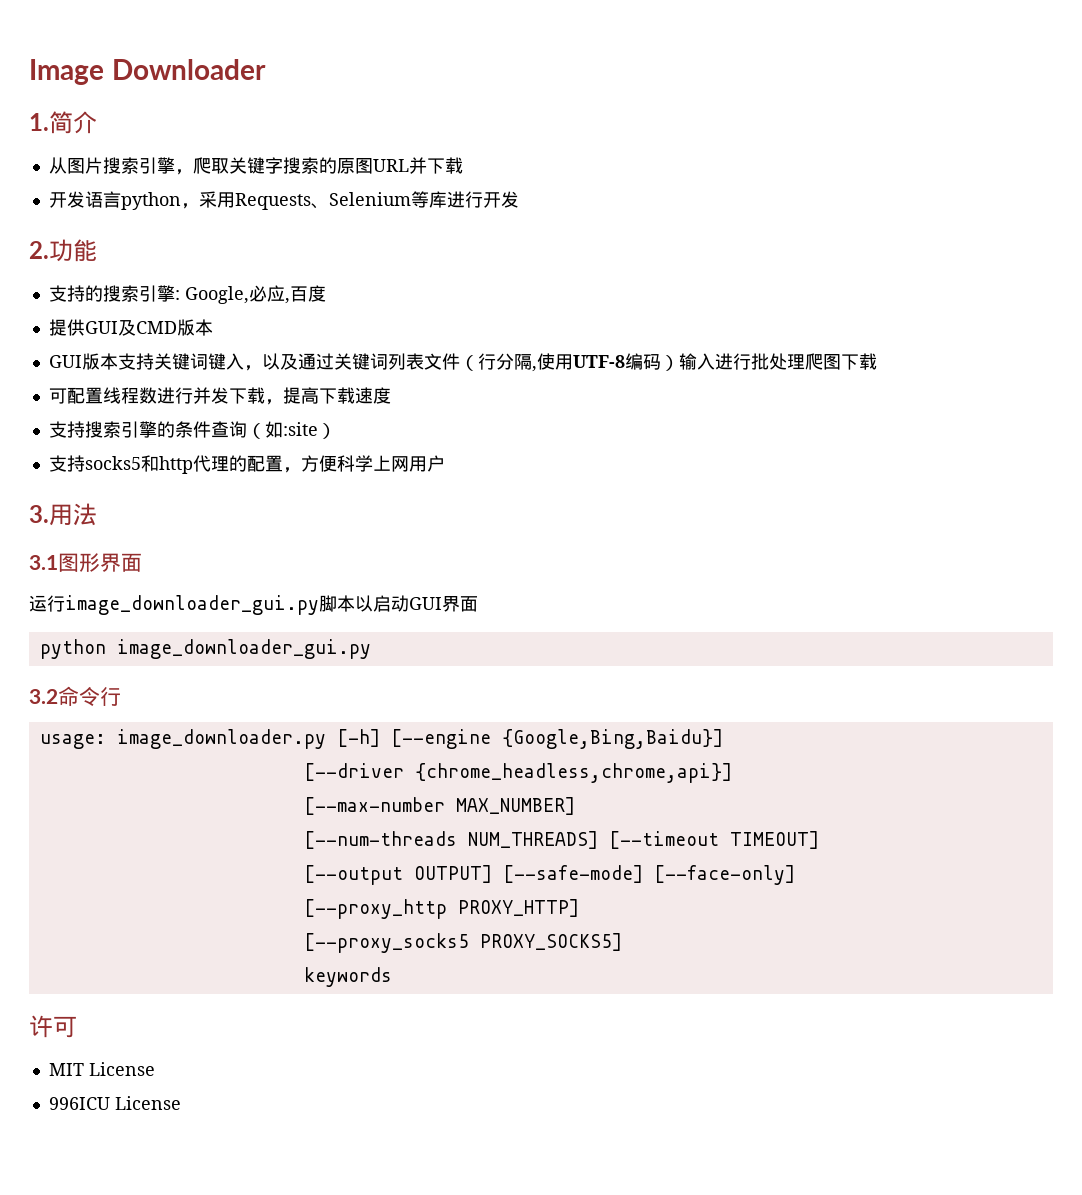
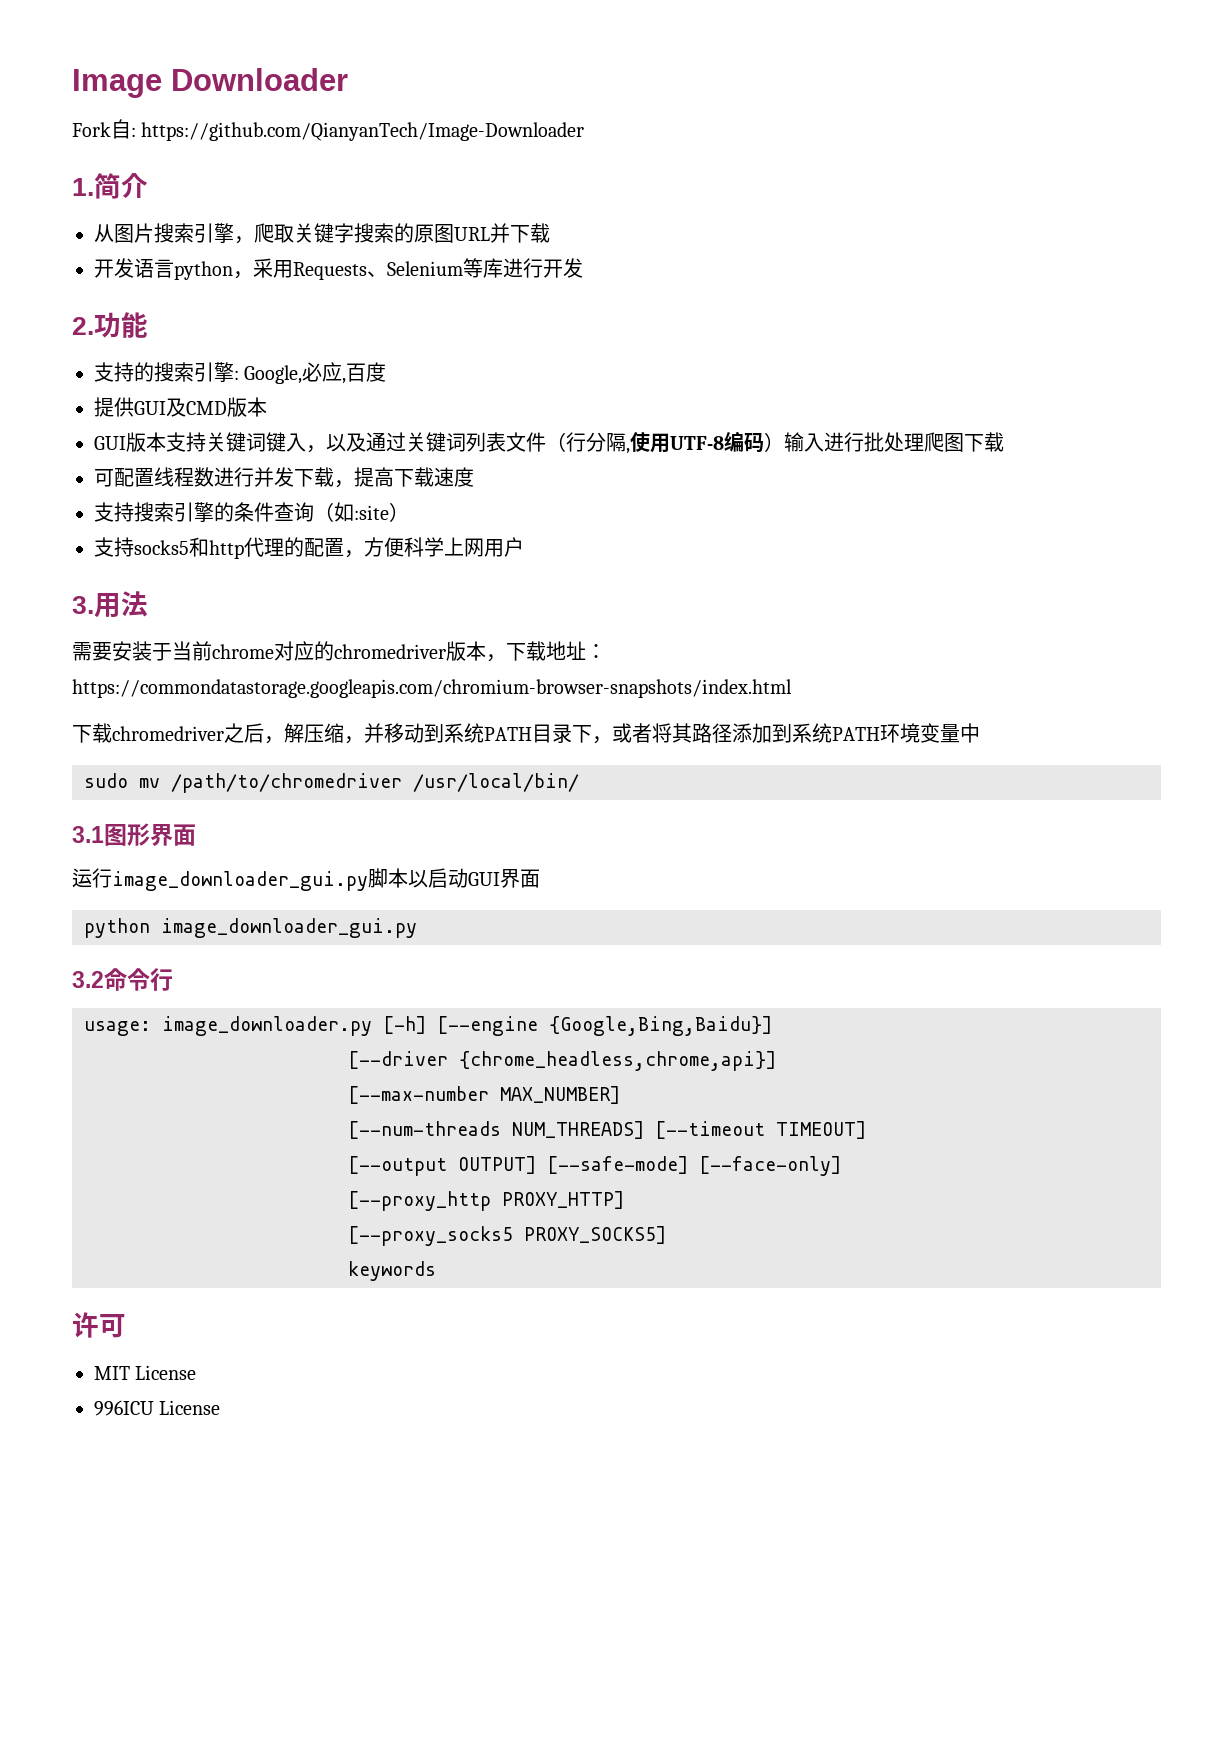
+ Fork自: https://github.com/QianyanTech/Image-Downloader
+ 需要安装于当前chrome对应的chromedriver版本，下载地址：https://commondatastorage.googleapis.com/chromium-browser-snapshots/index.html
+ 下载chromedriver之后，解压缩，并移动到系统PATH目录下，或者将其路径添加到系统PATH环境变量中
+ sudo mv /path/to/chromedriver /usr/local/bin/

